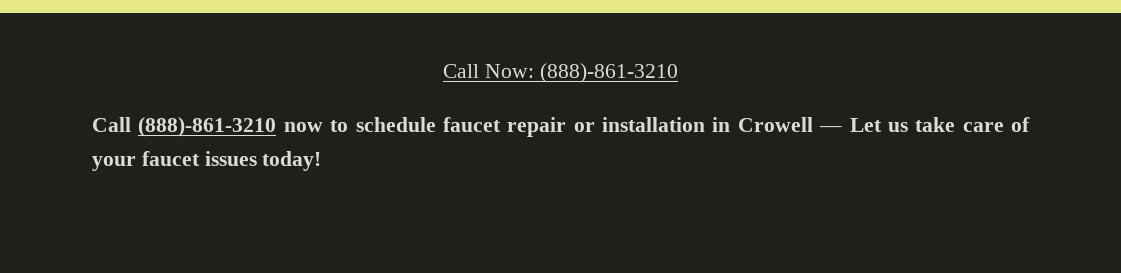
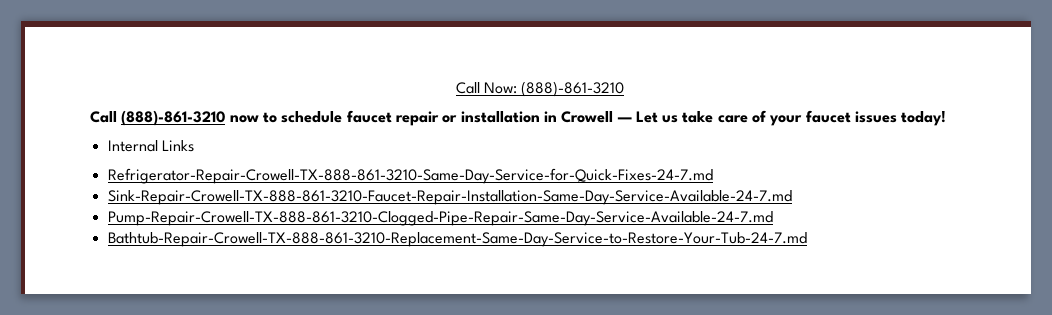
+ Internal Links
+ Refrigerator-Repair-Crowell-TX-888-861-3210-Same-Day-Service-for-Quick-Fixes-24-7.md
+ Sink-Repair-Crowell-TX-888-861-3210-Faucet-Repair-Installation-Same-Day-Service-Available-24-7.md
+ Pump-Repair-Crowell-TX-888-861-3210-Clogged-Pipe-Repair-Same-Day-Service-Available-24-7.md
+ Bathtub-Repair-Crowell-TX-888-861-3210-Replacement-Same-Day-Service-to-Restore-Your-Tub-24-7.md

